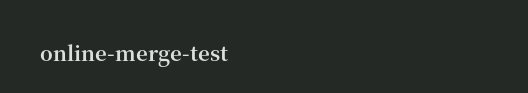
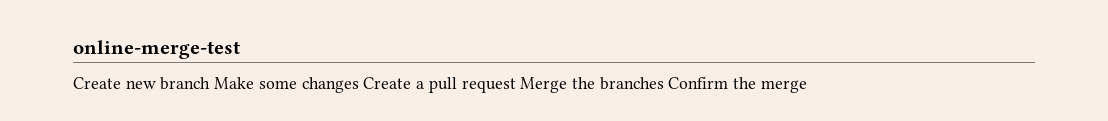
+ Create new branch Make some changes Create a pull request Merge the branches Confirm the merge

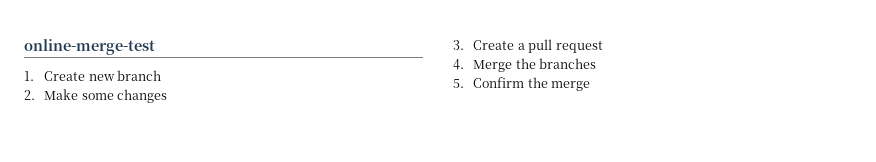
- Create new branch Make some changes Create a pull request Merge the branches Confirm the merge
+ 1. Create new branch
+ 2. Make some changes
+ 3. Create a pull request
+ 4. Merge the branches
+ 5. Confirm the merge

